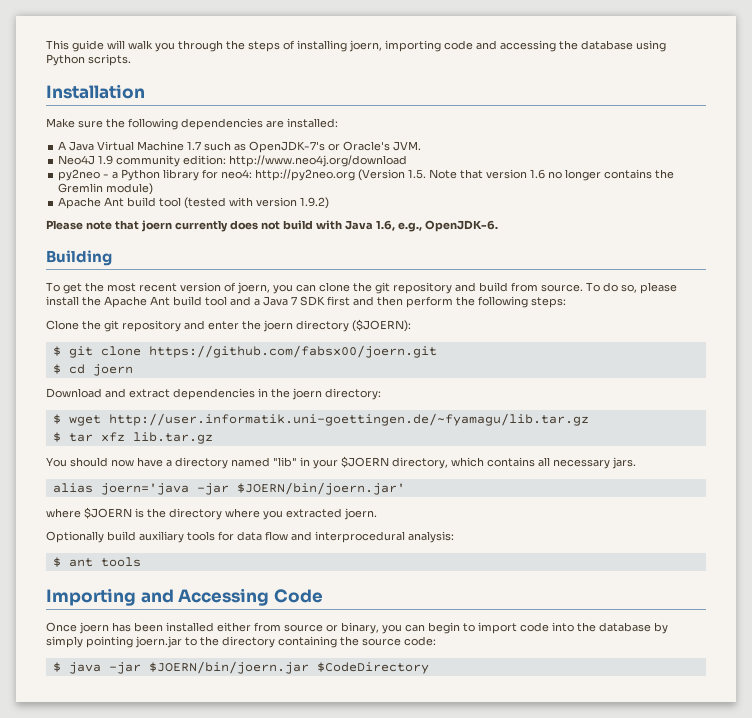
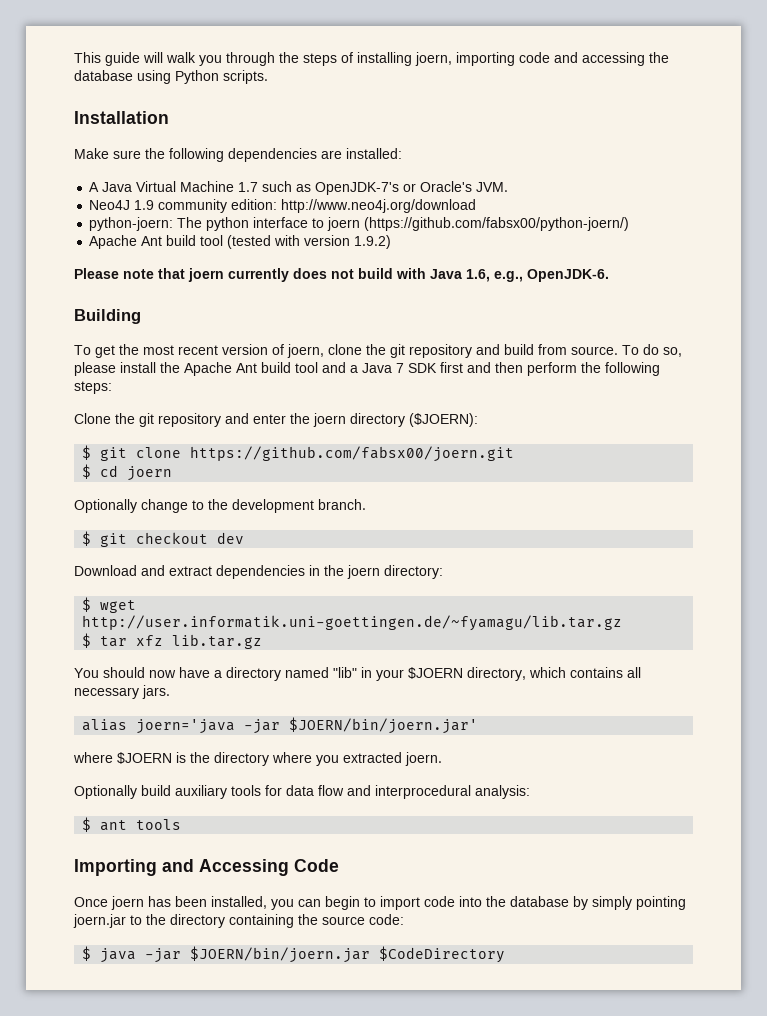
- py2neo - a Python library for neo4: http://py2neo.org (Version 1.5. Note that version 1.6 no longer contains the Gremlin module)
+ python-joern: The python interface to joern (https://github.com/fabsx00/python-joern/)
- To get the most recent version of joern, you can clone the git repository and build from source.
+ To get the most recent version of joern, clone the git repository and build from source.
+ Optionally change to the development branch.
+ $ git checkout dev
- Once joern has been installed either from source or binary, you can begin to import code into the database by simply pointing joern.jar to the directory containing the source code:
+ Once joern has been installed, you can begin to import code into the database by simply pointing joern.jar to the directory containing the source code:

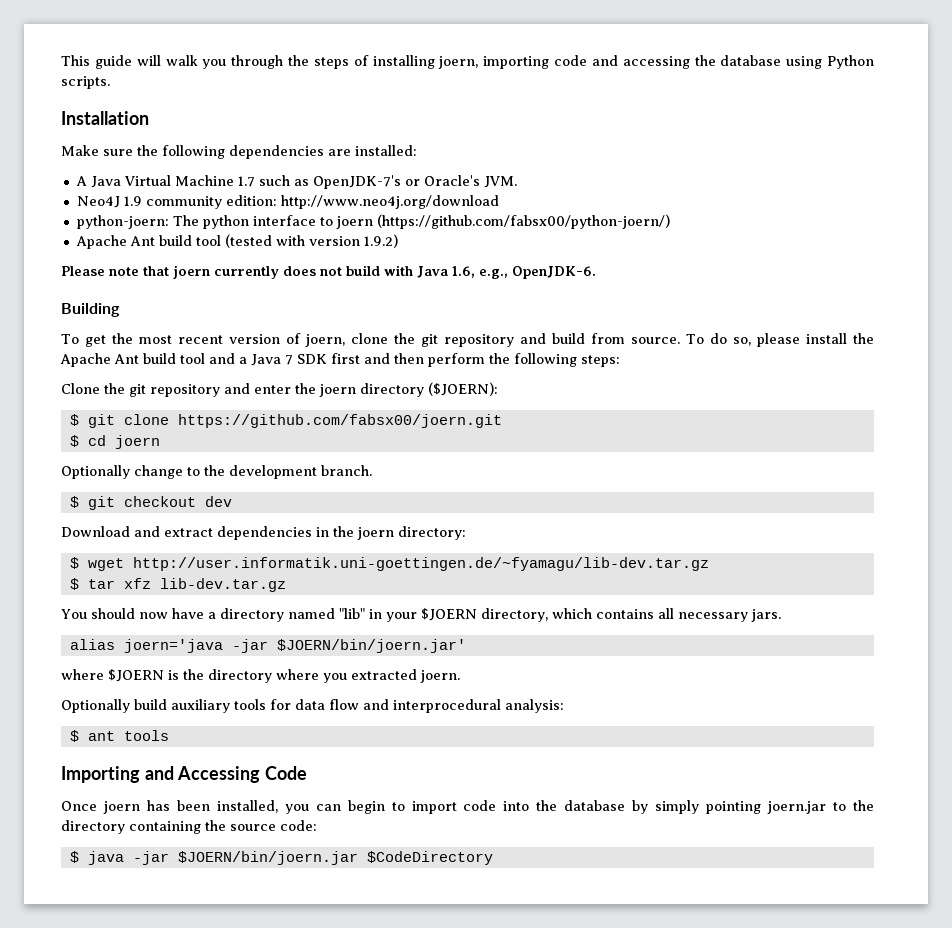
- $ wget http://user.informatik.uni-goettingen.de/~fyamagu/lib.tar.gz
+ $ wget http://user.informatik.uni-goettingen.de/~fyamagu/lib-dev.tar.gz
- $ tar xfz lib.tar.gz
+ $ tar xfz lib-dev.tar.gz

